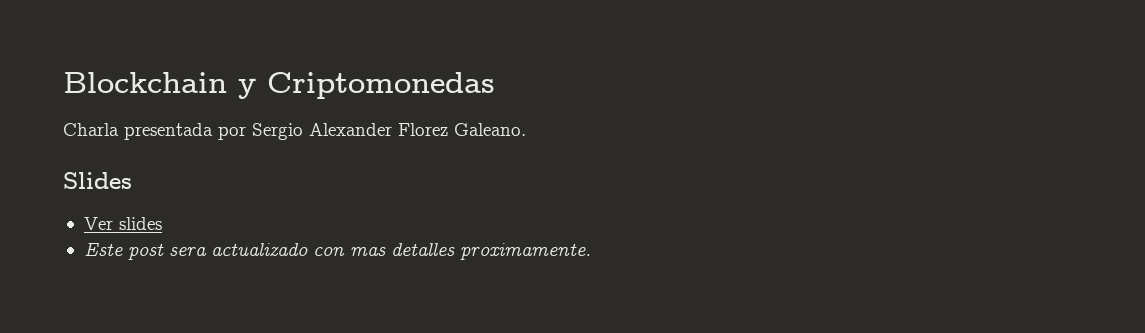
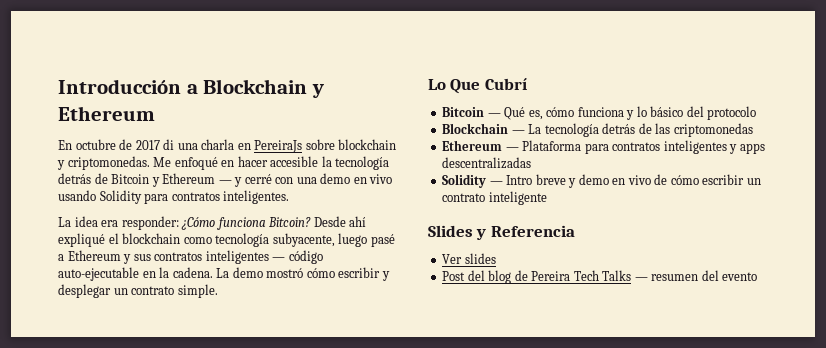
- Blockchain y Criptomonedas
- Charla presentada por Sergio Alexander Florez Galeano.
+ Introducción a Blockchain y Ethereum
+ En octubre de 2017 di una charla en PereiraJs sobre blockchain y criptomonedas. Me enfoqué en hacer accesible la tecnología detrás de Bitcoin y Ethereum — y cerré con una demo en vivo usando Solidity para contratos inteligentes.
+ La idea era responder: ¿Cómo funciona Bitcoin? Desde ahí expliqué el blockchain como tecnología subyacente, luego pasé a Ethereum y sus contratos inteligentes — código auto-ejecutable en la cadena. La demo mostró cómo escribir y desplegar un contrato simple.
+ Lo Que Cubrí
+ Bitcoin — Qué es, cómo funciona y lo básico del protocolo
+ Blockchain — La tecnología detrás de las criptomonedas
+ Ethereum — Plataforma para contratos inteligentes y apps descentralizadas
+ Solidity — Intro breve y demo en vivo de cómo escribir un contrato inteligente
- Slides
+ Slides y Referencia
- Este post sera actualizado con mas detalles proximamente.
+ Post del blog de Pereira Tech Talks — resumen del evento

